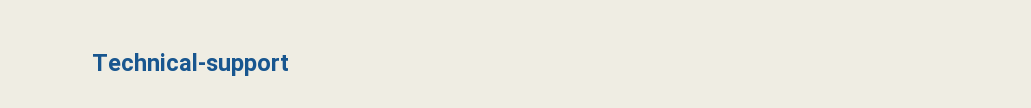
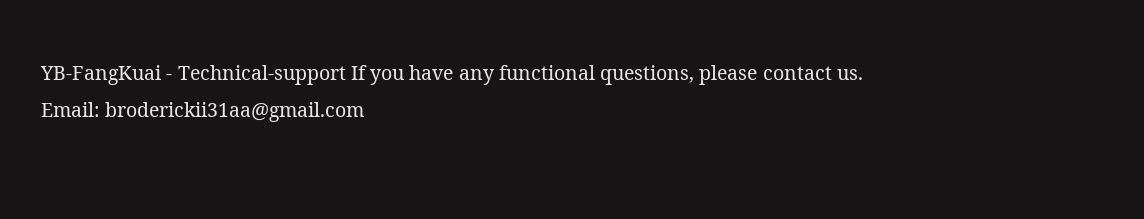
- Technical-support
+ YB-FangKuai - Technical-support If you have any functional questions, please contact us.
+ Email: broderickii31aa@gmail.com

